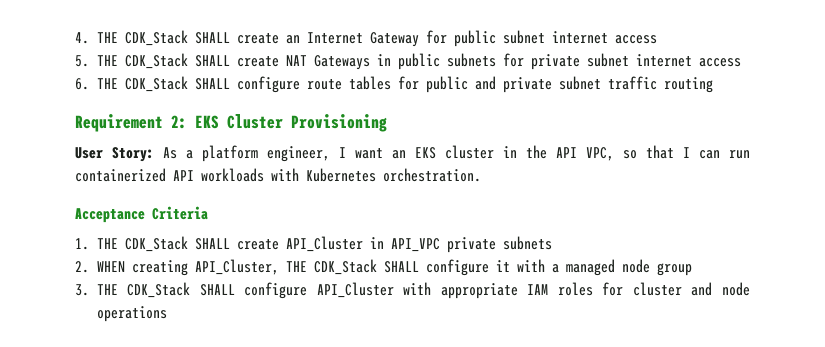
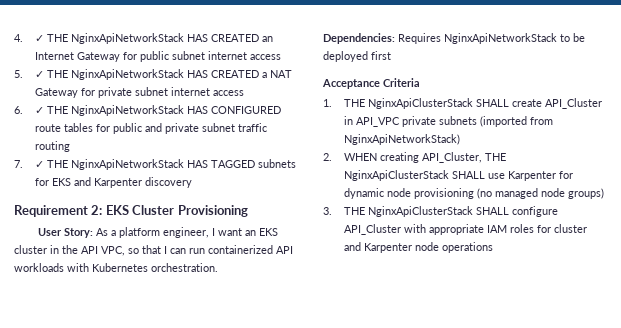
- 4. THE CDK_Stack SHALL create an Internet Gateway for public subnet internet access
+ 4. ✓ THE NginxApiNetworkStack HAS CREATED an Internet Gateway for public subnet internet access
- 5. THE CDK_Stack SHALL create NAT Gateways in public subnets for private subnet internet access
+ 5. ✓ THE NginxApiNetworkStack HAS CREATED a NAT Gateway for private subnet internet access
- 6. THE CDK_Stack SHALL configure route tables for public and private subnet traffic routing
+ 6. ✓ THE NginxApiNetworkStack HAS CONFIGURED route tables for public and private subnet traffic routing
+ 7. ✓ THE NginxApiNetworkStack HAS TAGGED subnets for EKS and Karpenter discovery
+ Dependencies: Requires NginxApiNetworkStack to be deployed first
- 1. THE CDK_Stack SHALL create API_Cluster in API_VPC private subnets
+ 1. THE NginxApiClusterStack SHALL create API_Cluster in API_VPC private subnets (imported from NginxApiNetworkStack)
- 2. WHEN creating API_Cluster, THE CDK_Stack SHALL configure it with a managed node group
+ 2. WHEN creating API_Cluster, THE NginxApiClusterStack SHALL use Karpenter for dynamic node provisioning (no managed node groups)
- 3. THE CDK_Stack SHALL configure API_Cluster with appropriate IAM roles for cluster and node operations
+ 3. THE NginxApiClusterStack SHALL configure API_Cluster with appropriate IAM roles for cluster and Karpenter node operations

